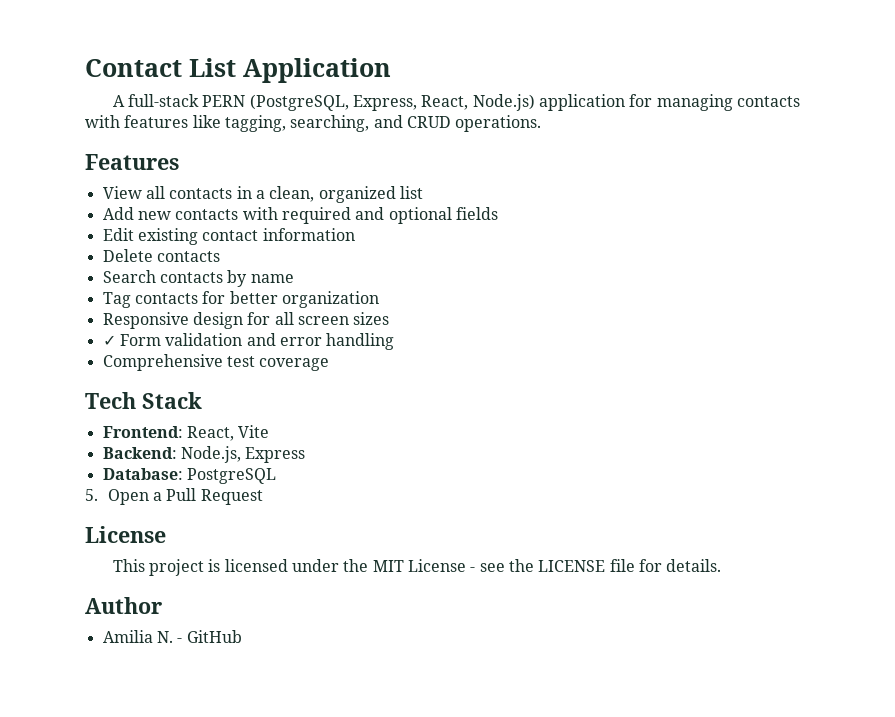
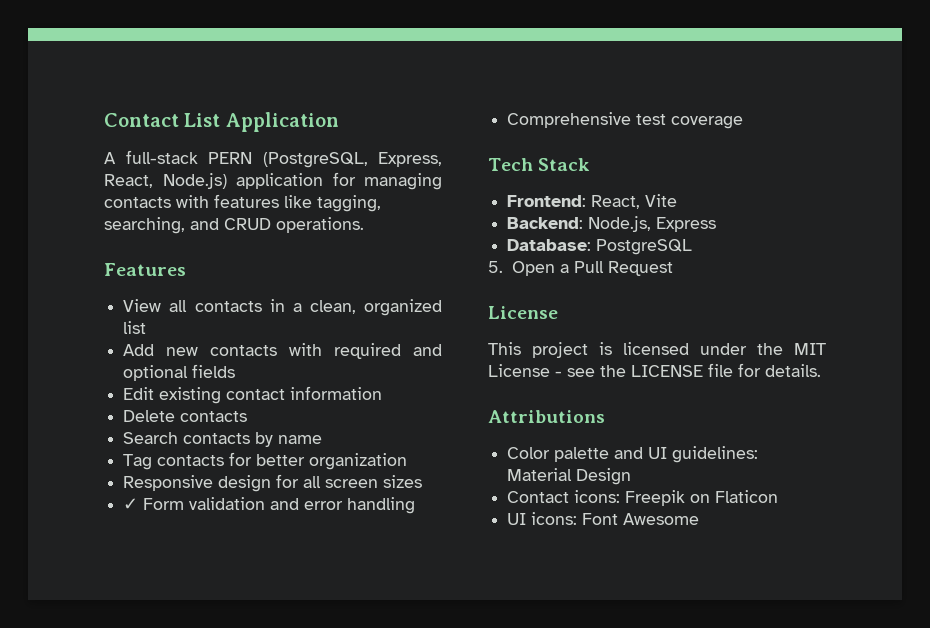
- Author
- Amilia N. - GitHub
+ Attributions
+ Color palette and UI guidelines: Material Design
+ Contact icons: Freepik on Flaticon
+ UI icons: Font Awesome

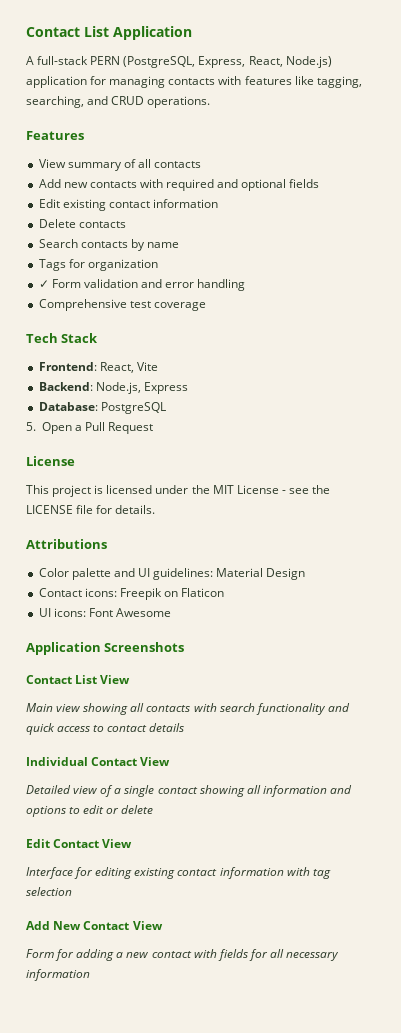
- View all contacts in a clean, organized list
+ View summary of all contacts
- Tag contacts for better organization
- Responsive design for all screen sizes
+ Tags for organization
+ Application Screenshots
+ Contact List View
+ Main view showing all contacts with search functionality and quick access to contact details
+ Individual Contact View
+ Detailed view of a single contact showing all information and options to edit or delete
+ Edit Contact View
+ Interface for editing existing contact information with tag selection
+ Add New Contact View
+ Form for adding a new contact with fields for all necessary information

